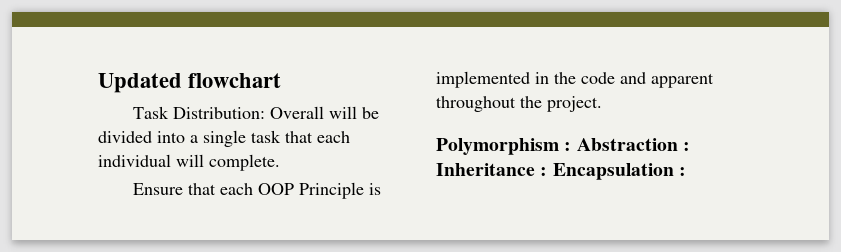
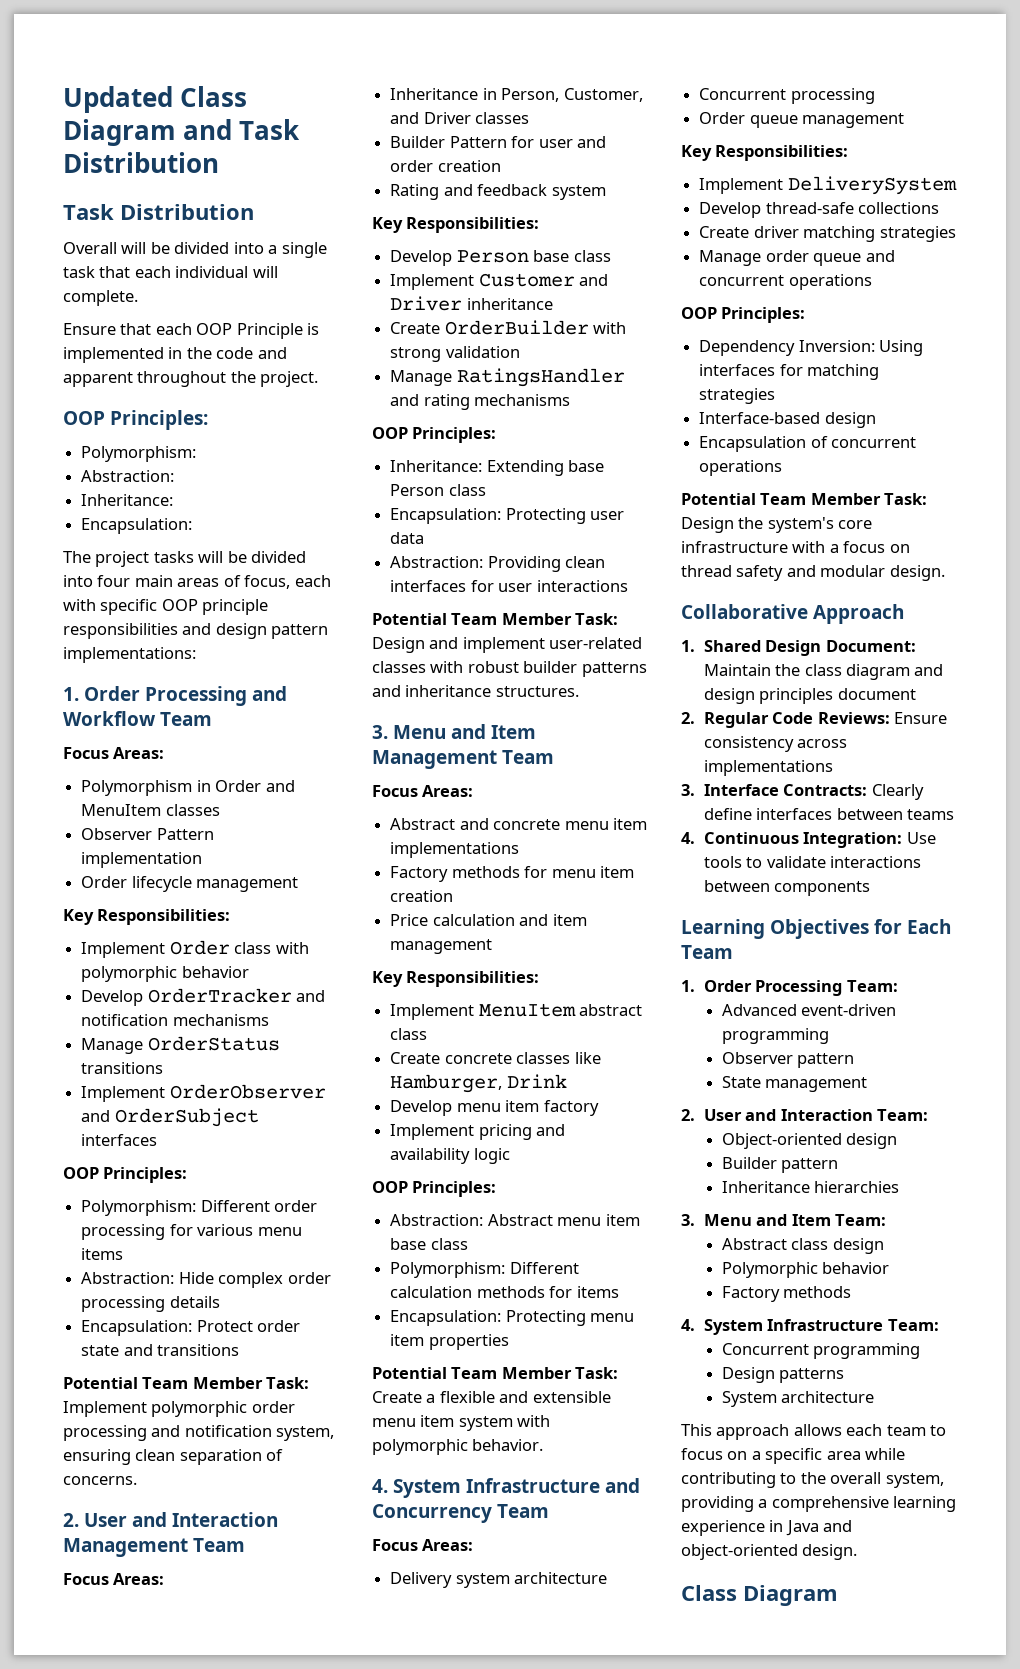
- Updated flowchart
- Task Distribution: Overall will be divided into a single task that each individual will complete.
+ Updated Class Diagram and Task Distribution
+ Task Distribution
+ Overall will be divided into a single task that each individual will complete.
  Ensure that each OOP Principle is implemented in the code and apparent throughout the project.
- Polymorphism : Abstraction : Inheritance : Encapsulation :
+ OOP Principles:
+ Polymorphism:
+ Abstraction:
+ Inheritance:
+ Encapsulation:
+ The project tasks will be divided into four main areas of focus, each with specific OOP principle responsibilities and design pattern implementations:
+ 1. Order Processing and Workflow Team
+ Focus Areas:
+ Polymorphism in Order and MenuItem classes
+ Observer Pattern implementation
+ Order lifecycle management
+ Key Responsibilities:
+ Implement Order class with polymorphic behavior
+ Develop OrderTracker and notification mechanisms
+ Manage OrderStatus transitions
+ Implement OrderObserver and OrderSubject interfaces
+ OOP Principles:
+ Polymorphism: Different order processing for various menu items
+ Abstraction: Hide complex order processing details
+ Encapsulation: Protect order state and transitions
+ Potential Team Member Task: Implement polymorphic order processing and notification system, ensuring clean separation of concerns.
+ 2. User and Interaction Management Team
+ Focus Areas:
+ Inheritance in Person, Customer, and Driver classes
+ Builder Pattern for user and order creation
+ Rating and feedback system
+ Key Responsibilities:
+ Develop Person base class
+ Implement Customer and Driver inheritance
+ Create OrderBuilder with strong validation
+ Manage RatingsHandler and rating mechanisms
+ OOP Principles:
+ Inheritance: Extending base Person class
+ Encapsulation: Protecting user data
+ Abstraction: Providing clean interfaces for user interactions
+ Potential Team Member Task: Design and implement user-related classes with robust builder patterns and inheritance structures.
+ 3. Menu and Item Management Team
+ Focus Areas:
+ Abstract and concrete menu item implementations
+ Factory methods for menu item creation
+ Price calculation and item management
+ Key Responsibilities:
+ Implement MenuItem abstract class
+ Create concrete classes like Hamburger, Drink
+ Develop menu item factory
+ Implement pricing and availability logic
+ OOP Principles:
+ Abstraction: Abstract menu item base class
+ Polymorphism: Different calculation methods for items
+ Encapsulation: Protecting menu item properties
+ Potential Team Member Task: Create a flexible and extensible menu item system with polymorphic behavior.
+ 4. System Infrastructure and Concurrency Team
+ Focus Areas:
+ Delivery system architecture
+ Concurrent processing
+ Order queue management
+ Key Responsibilities:
+ Implement DeliverySystem
+ Develop thread-safe collections
+ Create driver matching strategies
+ Manage order queue and concurrent operations
+ OOP Principles:
+ Dependency Inversion: Using interfaces for matching strategies
+ Interface-based design
+ Encapsulation of concurrent operations
+ Potential Team Member Task: Design the system's core infrastructure with a focus on thread safety and modular design.
+ Collaborative Approach
+ 1. Shared Design Document: Maintain the class diagram and design principles document
+ 2. Regular Code Reviews: Ensure consistency across implementations
+ 3. Interface Contracts: Clearly define interfaces between teams
+ 4. Continuous Integration: Use tools to validate interactions between components
+ Learning Objectives for Each Team
+ 1. Order Processing Team:
+ Advanced event-driven programming
+ Observer pattern
+ State management
+ 2. User and Interaction Team:
+ Object-oriented design
+ Builder pattern
+ Inheritance hierarchies
+ 3. Menu and Item Team:
+ Abstract class design
+ Polymorphic behavior
+ Factory methods
+ 4. System Infrastructure Team:
+ Concurrent programming
+ Design patterns
+ System architecture
+ This approach allows each team to focus on a specific area while contributing to the overall system, providing a comprehensive learning experience in Java and object-oriented design.
+ Class Diagram

